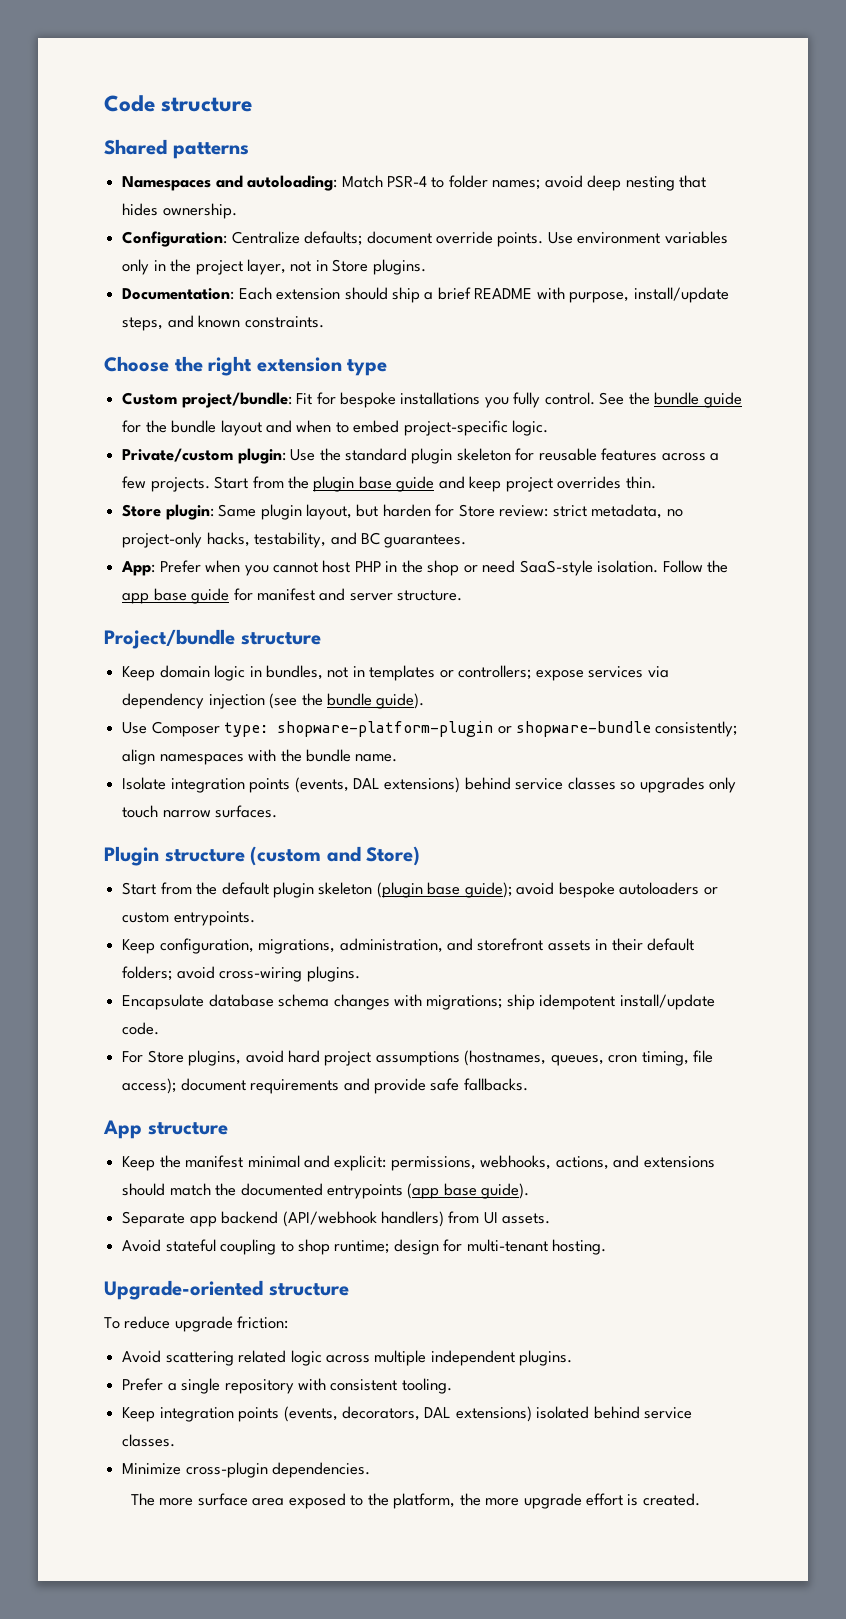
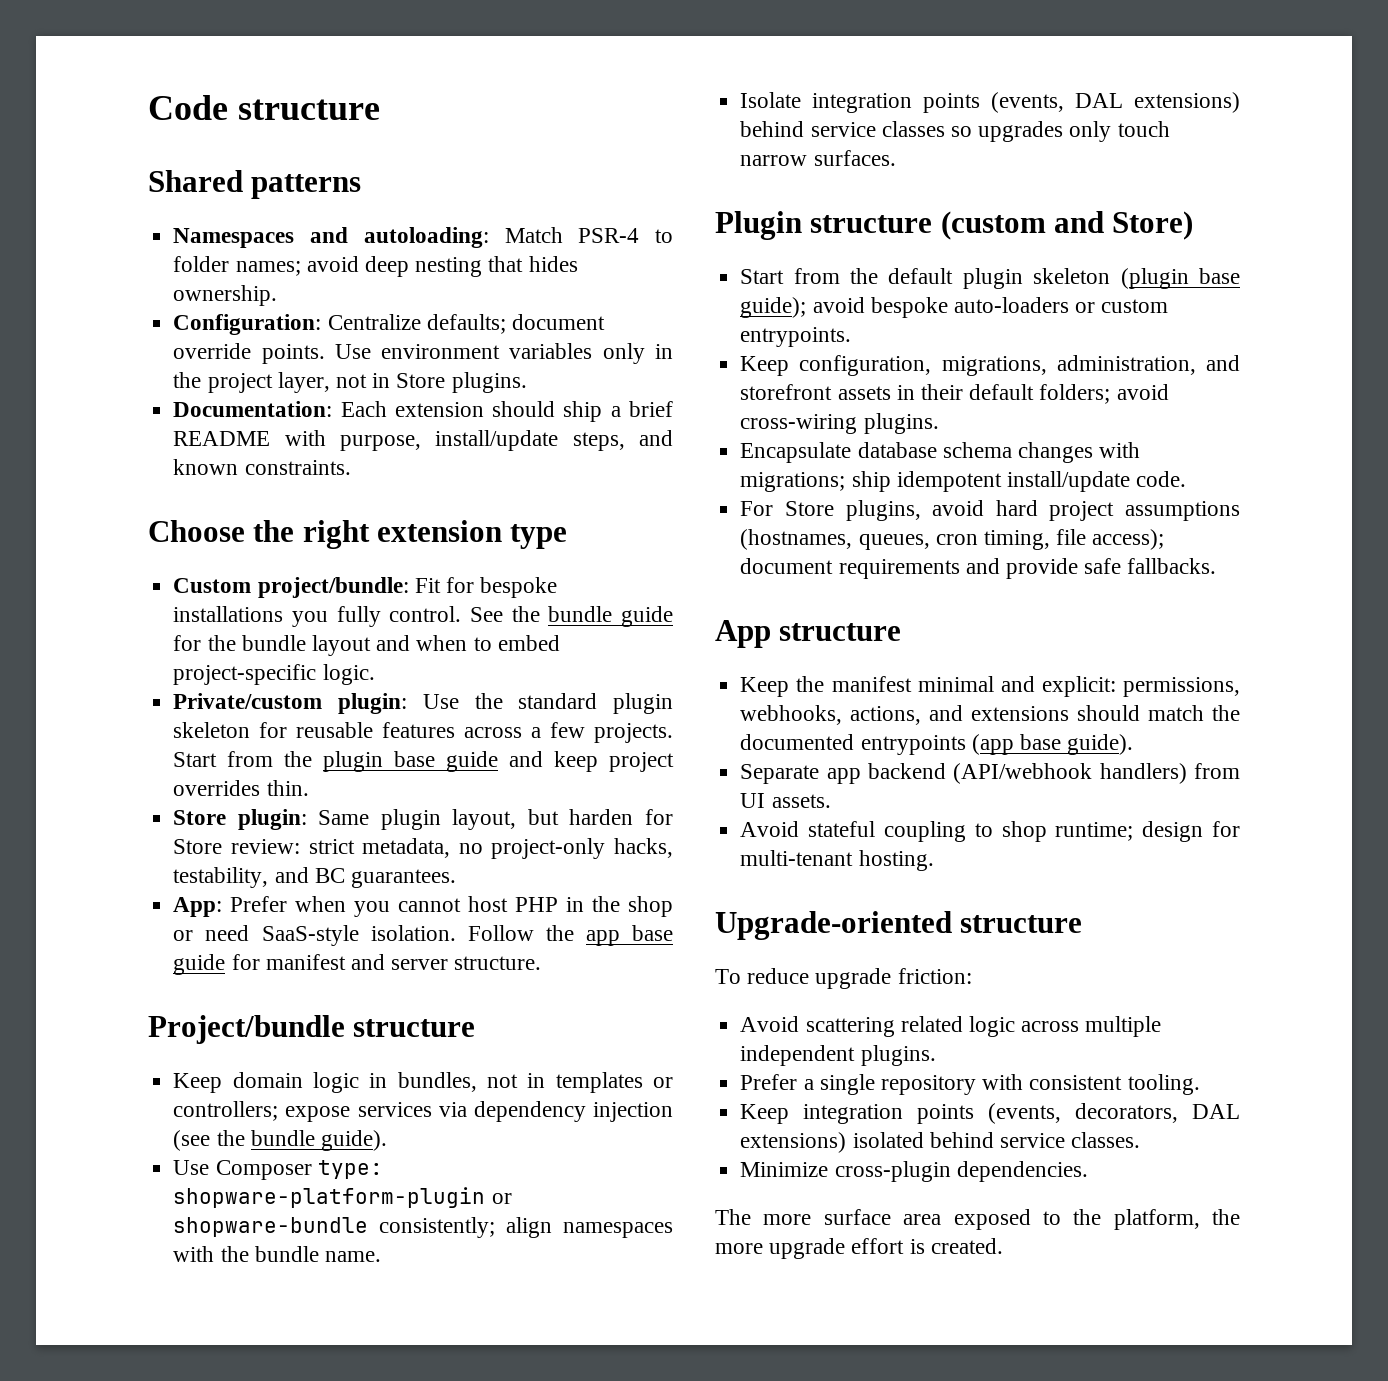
- Start from the default plugin skeleton (plugin base guide); avoid bespoke autoloaders or custom entrypoints.
+ Start from the default plugin skeleton (plugin base guide); avoid bespoke auto-loaders or custom entrypoints.

